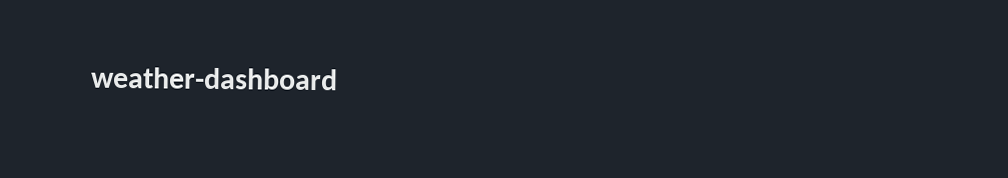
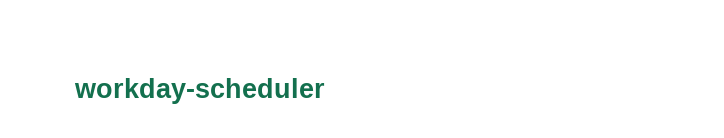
- weather-dashboard
+ workday-scheduler

